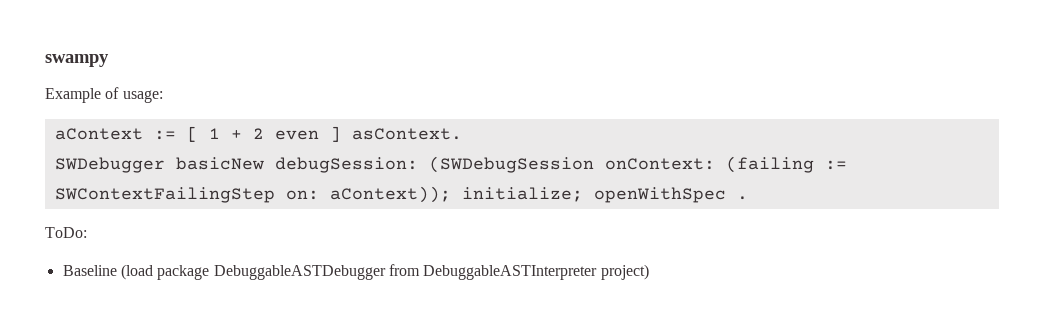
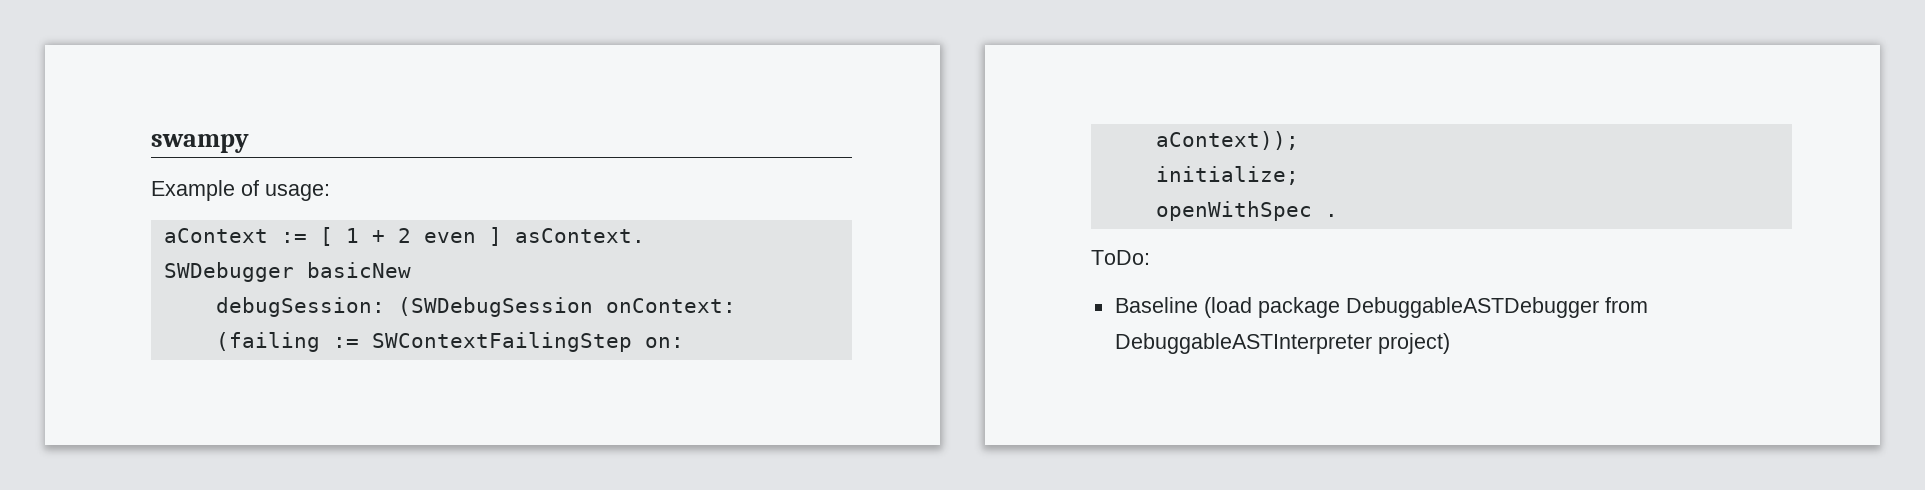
- SWDebugger basicNew debugSession: (SWDebugSession onContext: (failing := SWContextFailingStep on: aContext)); initialize; openWithSpec .
+ SWDebugger basicNew
+ debugSession: (SWDebugSession onContext: (failing := SWContextFailingStep on: aContext));
+ initialize;
+ openWithSpec .

